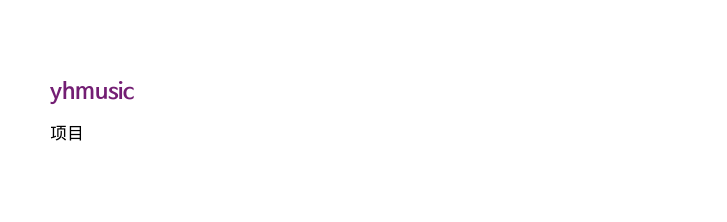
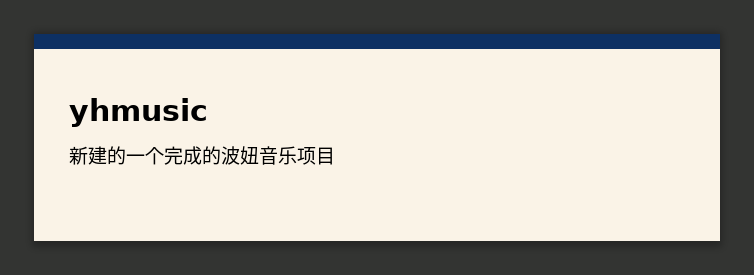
- 项目
+ 新建的一个完成的波妞音乐项目

